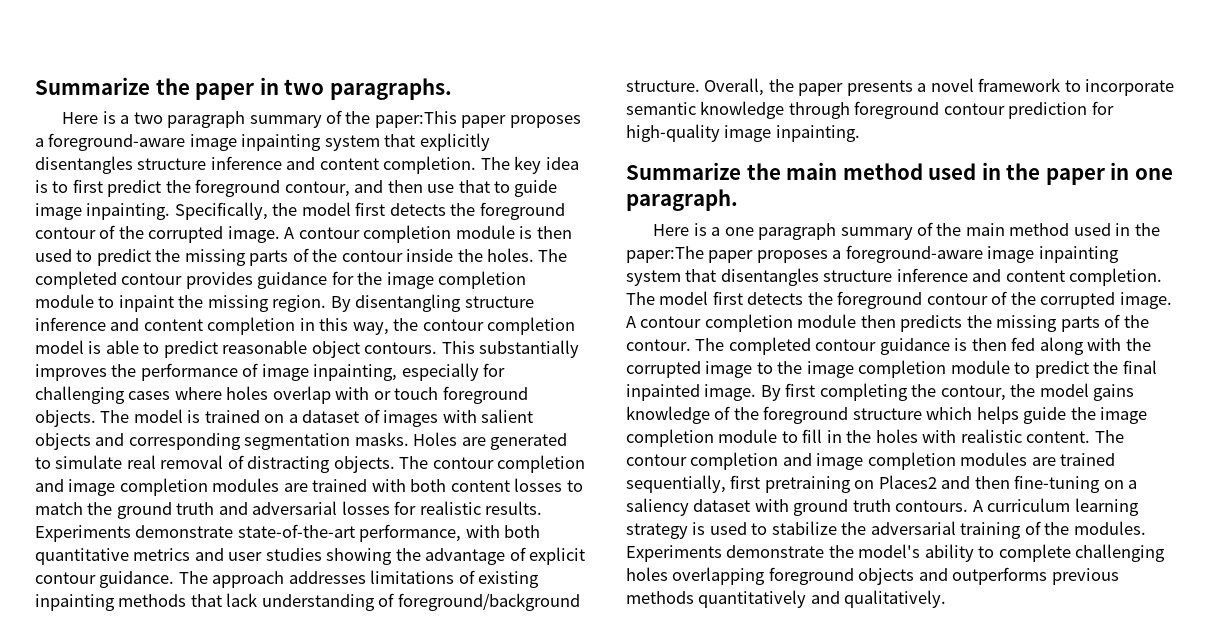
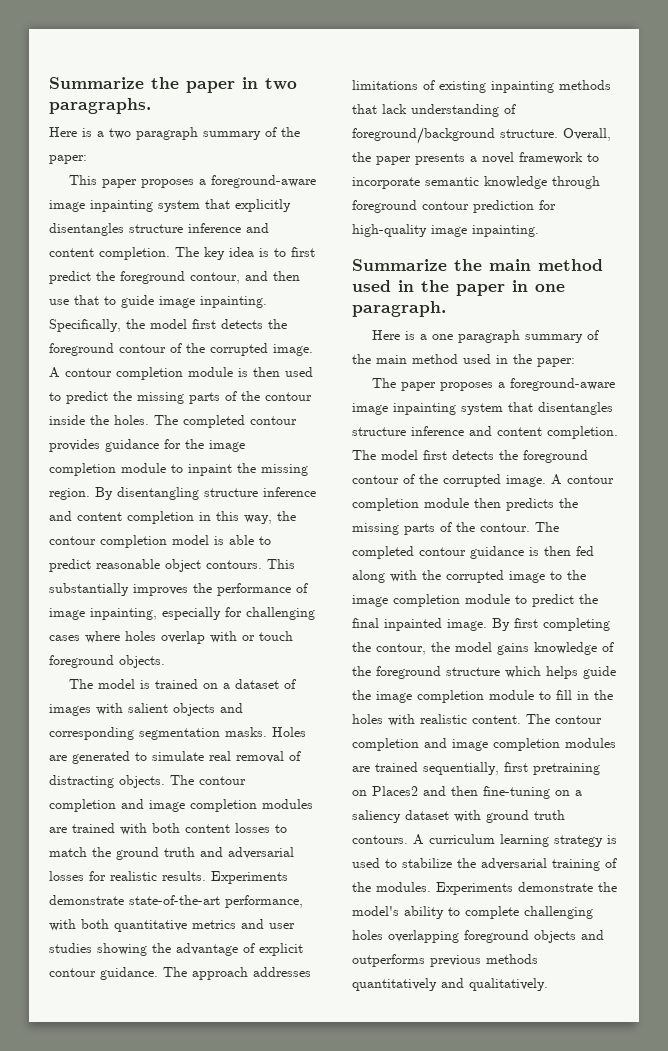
- Here is a two paragraph summary of the paper:This paper proposes a foreground-aware image inpainting system that explicitly disentangles structure inference and content completion.
+ Here is a two paragraph summary of the paper:
+ This paper proposes a foreground-aware image inpainting system that explicitly disentangles structure inference and content completion.
- This substantially improves the performance of image inpainting, especially for challenging cases where holes overlap with or touch foreground objects. The model is trained on a dataset of images with salient objects and corresponding segmentation masks.
+ This substantially improves the performance of image inpainting, especially for challenging cases where holes overlap with or touch foreground objects.
+ The model is trained on a dataset of images with salient objects and corresponding segmentation masks.
- Here is a one paragraph summary of the main method used in the paper:The paper proposes a foreground-aware image inpainting system that disentangles structure inference and content completion.
+ Here is a one paragraph summary of the main method used in the paper:
+ The paper proposes a foreground-aware image inpainting system that disentangles structure inference and content completion.

